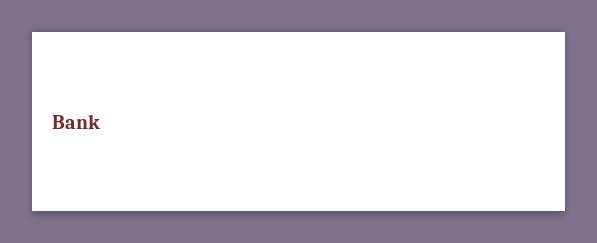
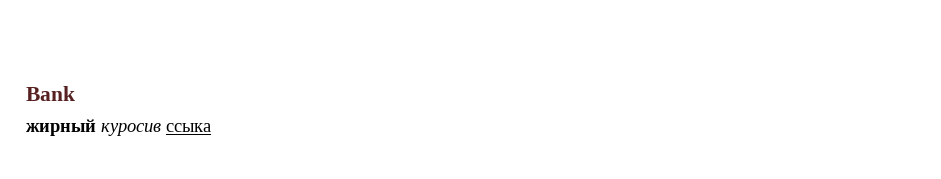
+ жирный куросив ссыка

